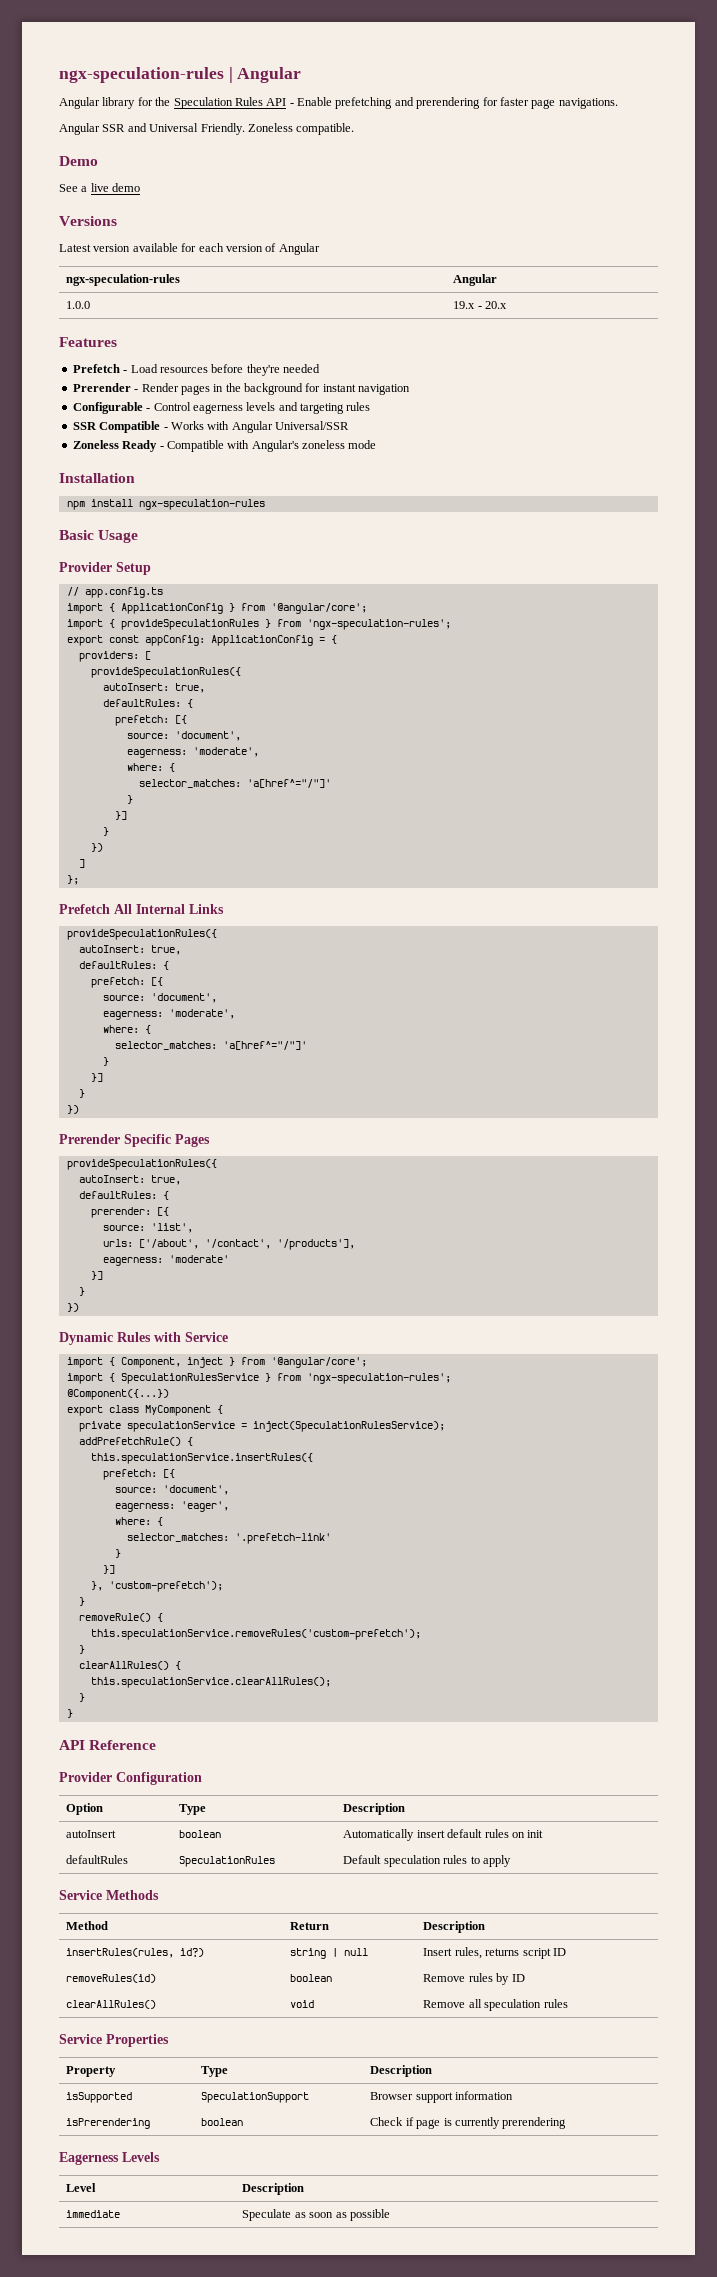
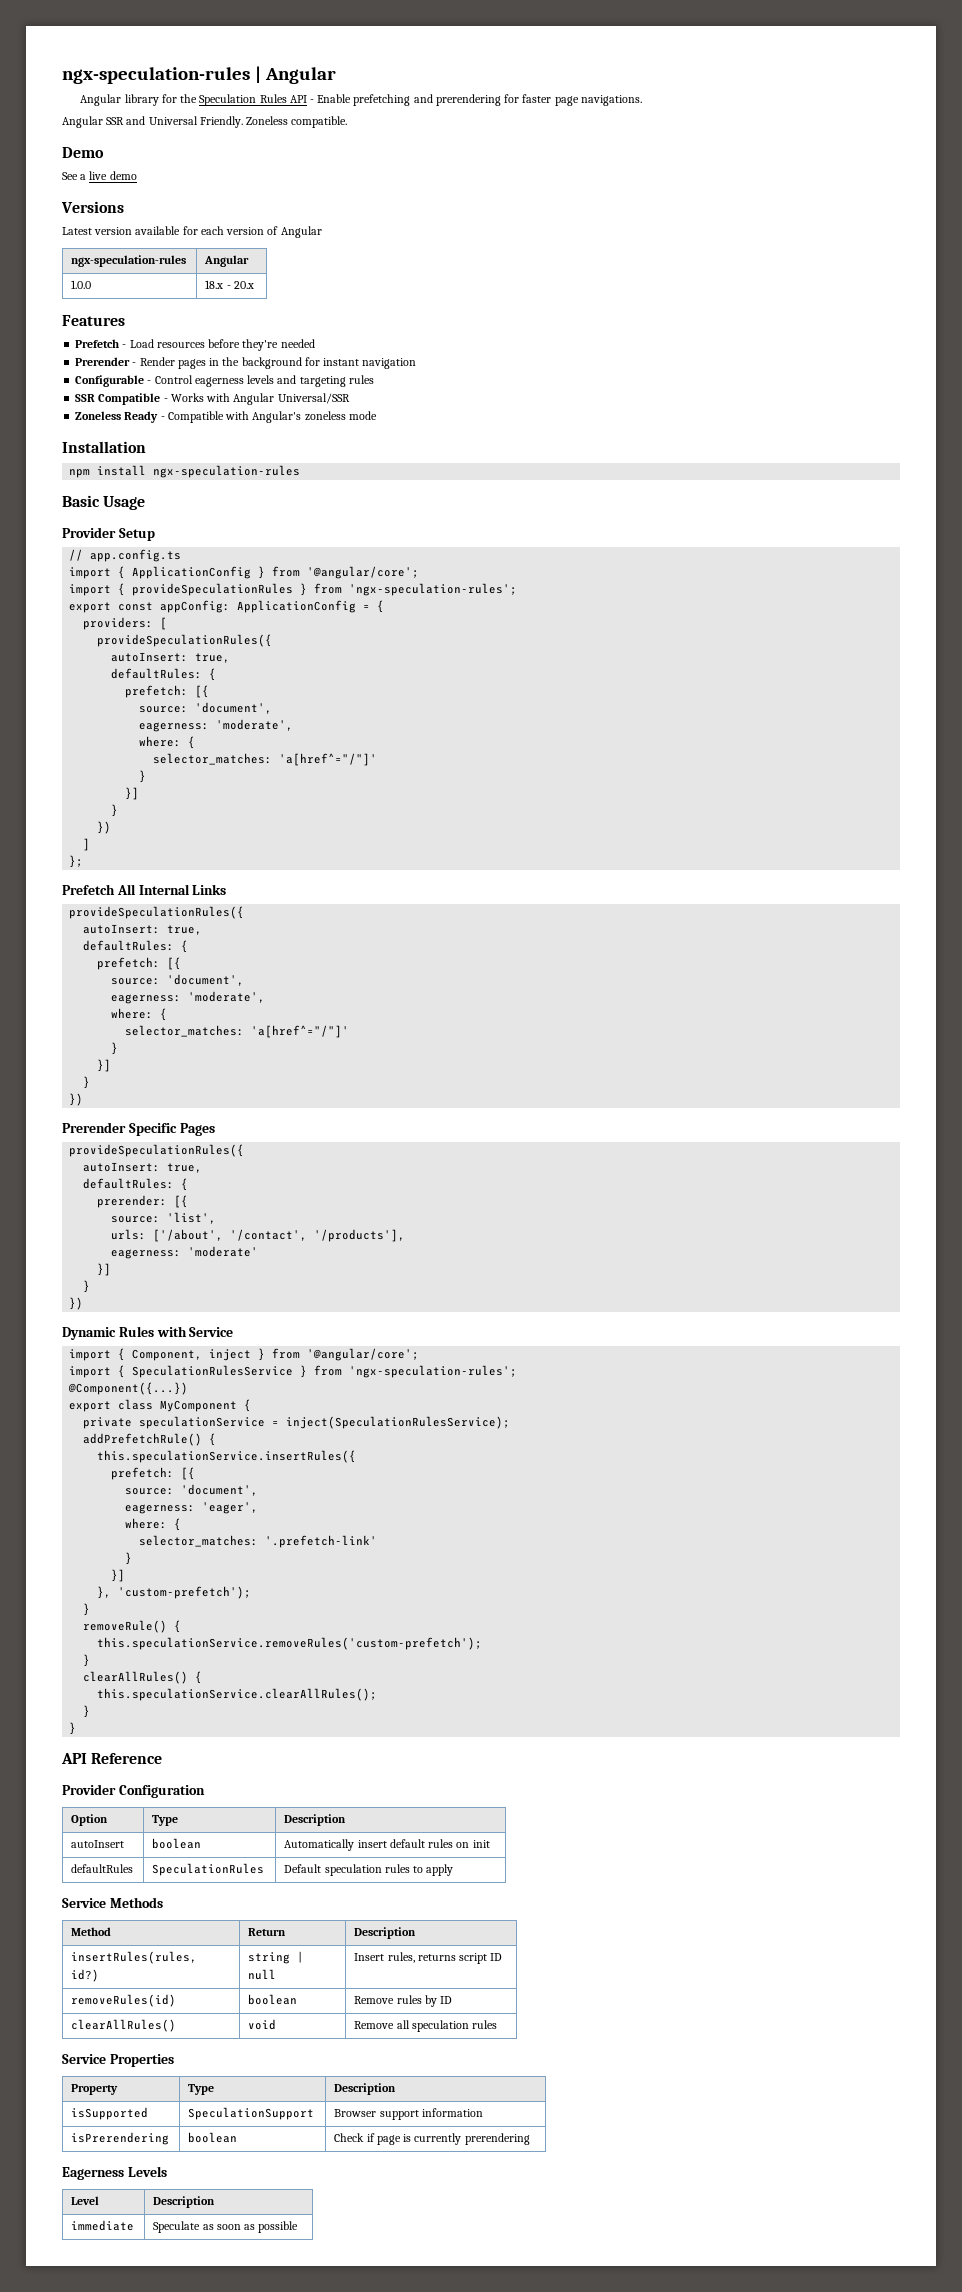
- 1.0.0 | 19.x - 20.x
+ 1.0.0 | 18.x - 20.x

